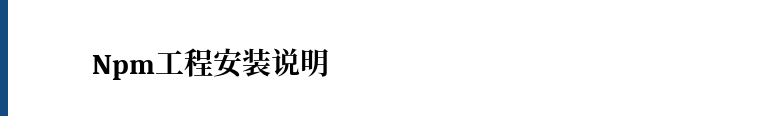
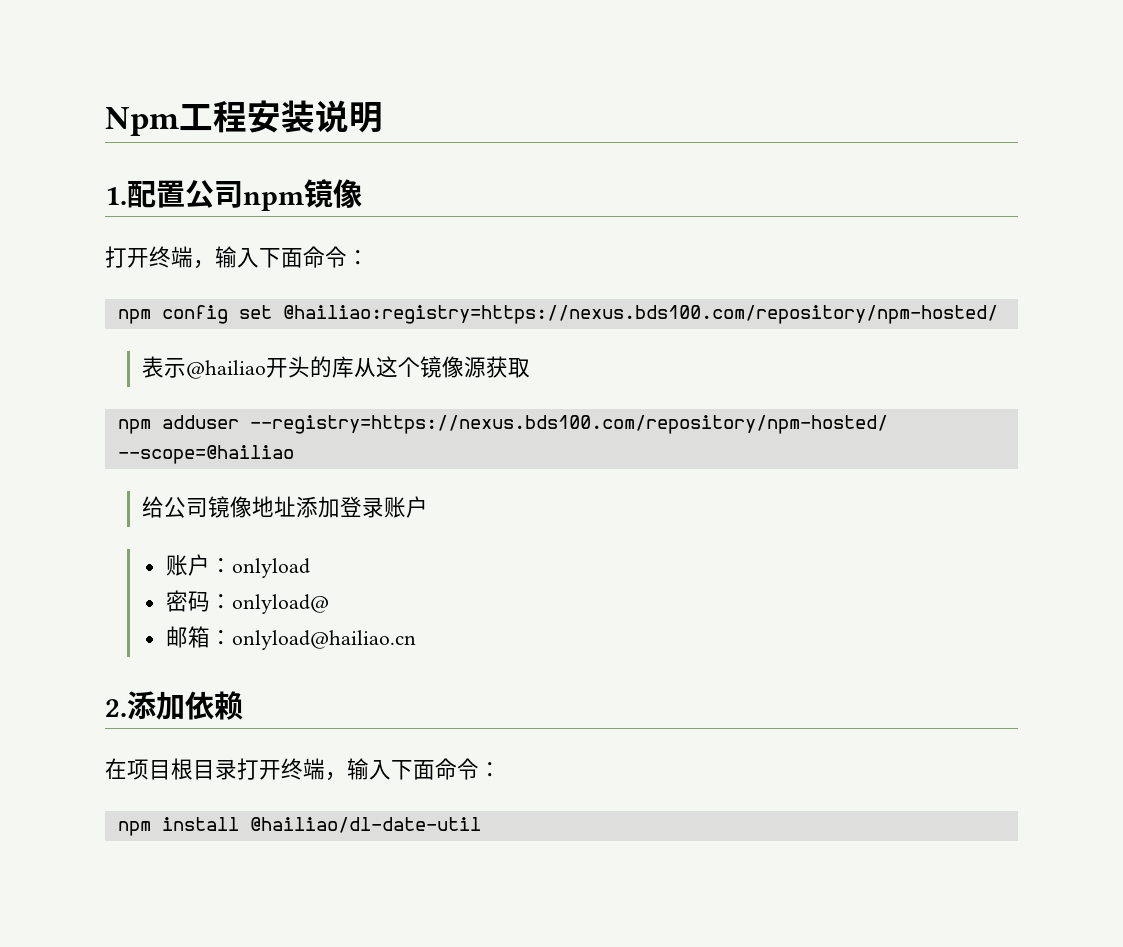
+ 1.配置公司npm镜像
+ 打开终端，输入下面命令：
+ npm config set @hailiao:registry=https://nexus.bds100.com/repository/npm-hosted/
+ 表示@hailiao开头的库从这个镜像源获取
+ npm adduser --registry=https://nexus.bds100.com/repository/npm-hosted/ --scope=@hailiao
+ 给公司镜像地址添加登录账户
+ 账户：onlyload
+ 密码：onlyload@
+ 邮箱：onlyload@hailiao.cn
+ 2.添加依赖
+ 在项目根目录打开终端，输入下面命令：
+ npm install @hailiao/dl-date-util

